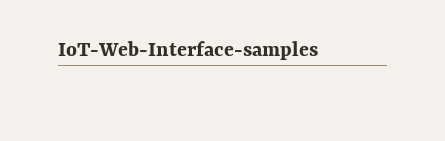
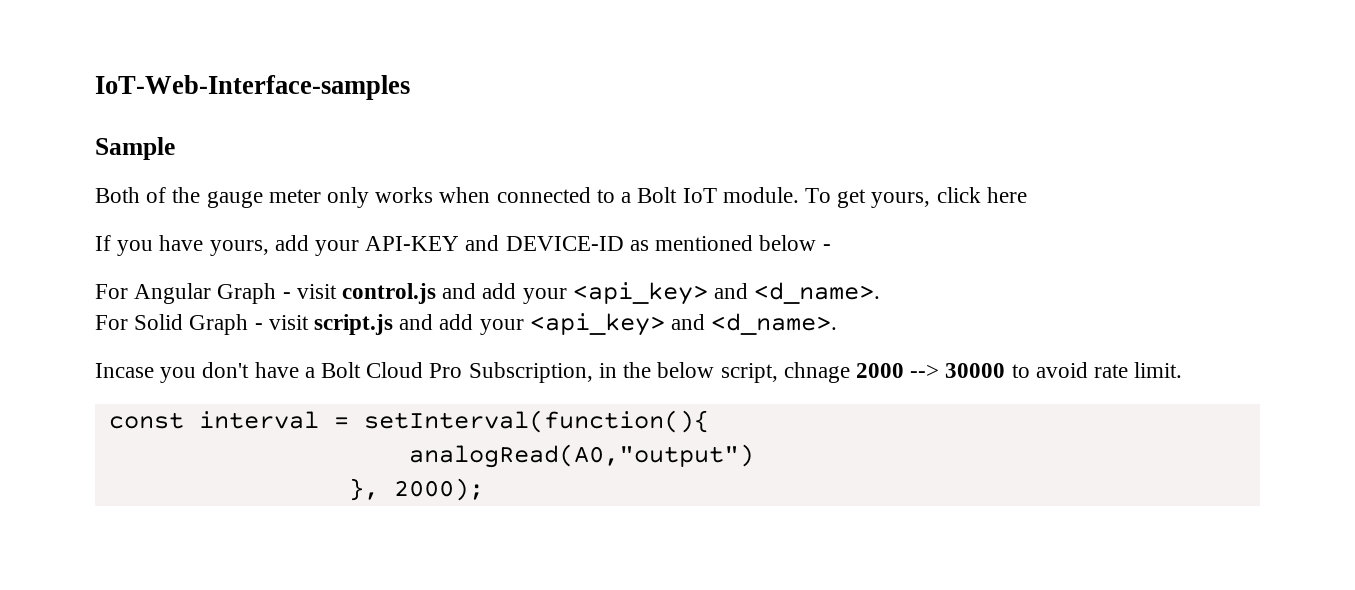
+ Sample
+ Both of the gauge meter only works when connected to a Bolt IoT module. To get yours, click here
+ If you have yours, add your API-KEY and DEVICE-ID as mentioned below -
+ For Angular Graph - visit control.js and add your <api_key> and <d_name>.
+ For Solid Graph - visit script.js and add your <api_key> and <d_name>.
+ Incase you don't have a Bolt Cloud Pro Subscription, in the below script, chnage 2000 --> 30000 to avoid rate limit.
+ const interval = setInterval(function(){
+ analogRead(A0,"output")
+ }, 2000);

